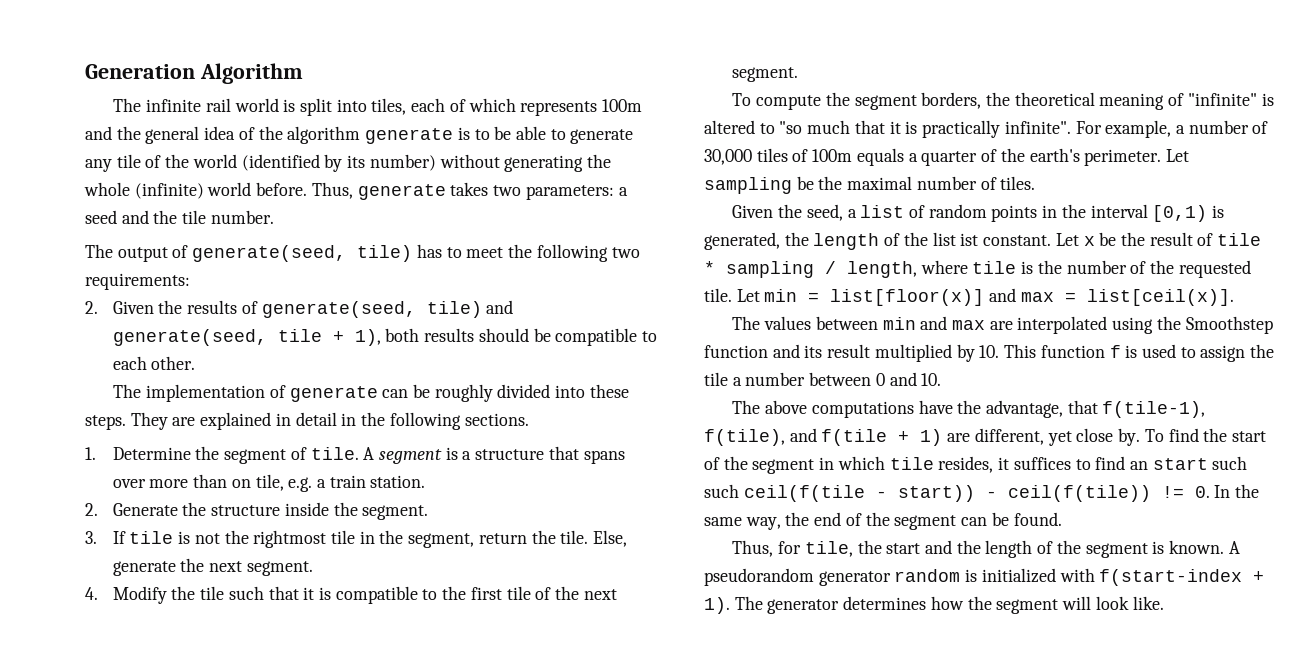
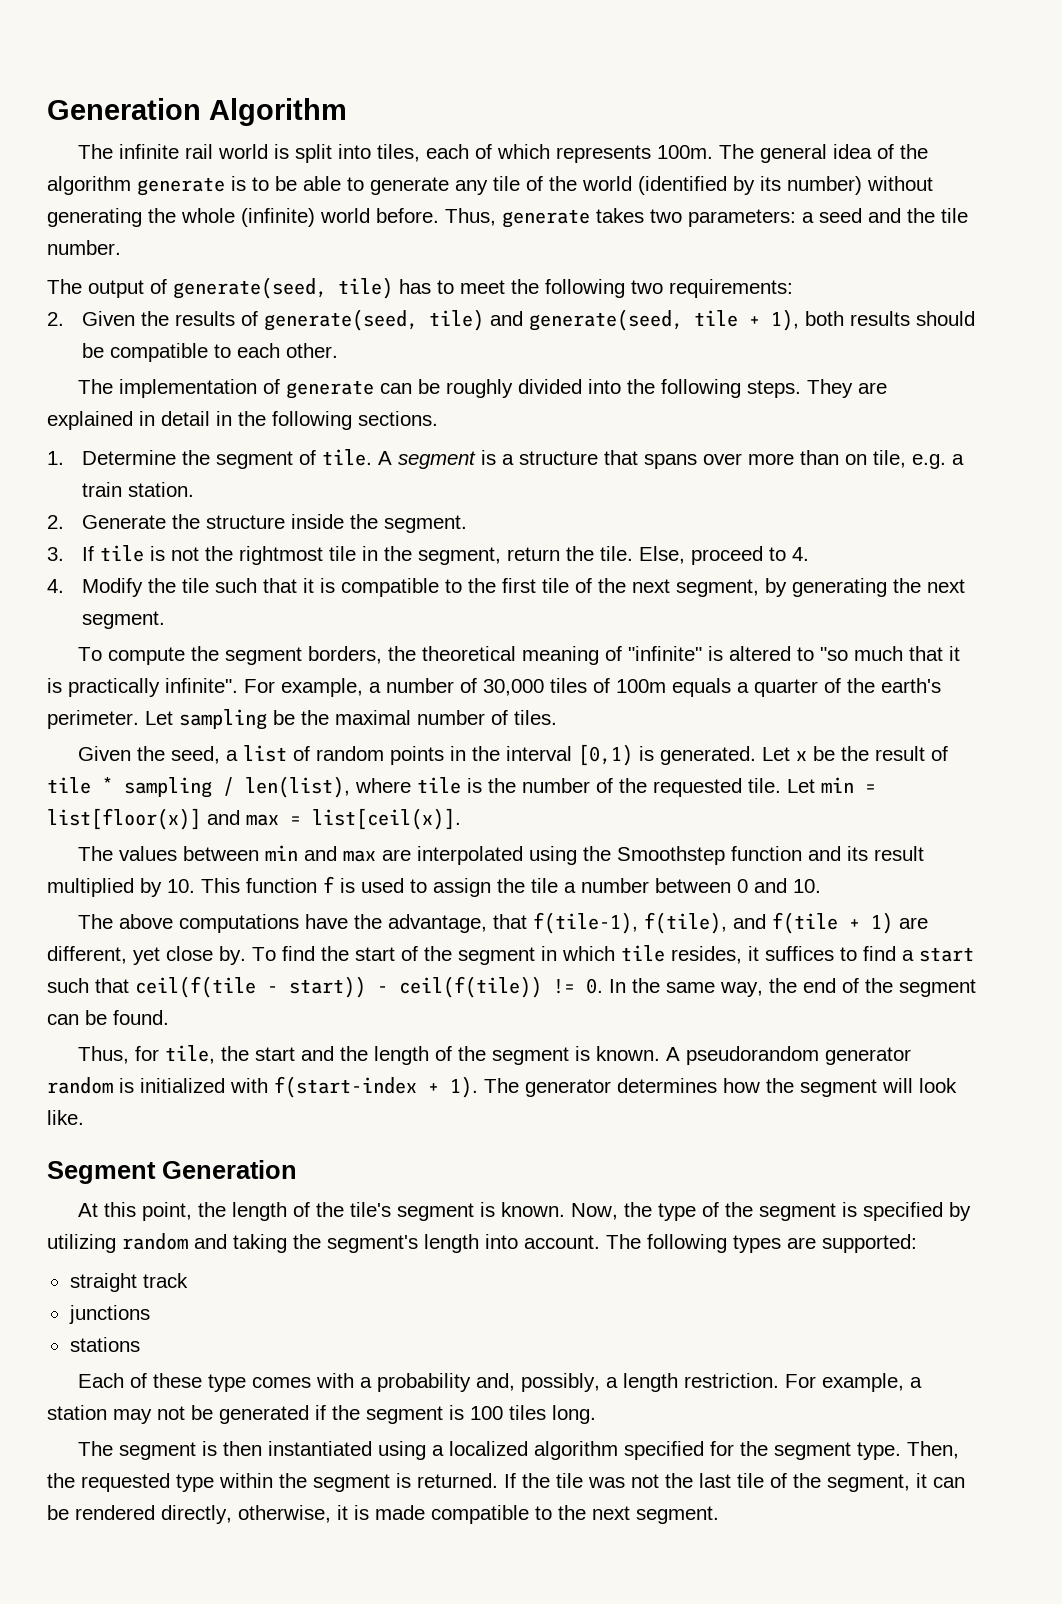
- The infinite rail world is split into tiles, each of which represents 100m and the general idea of the algorithm generate is to be able to generate any tile of the world (identified by its number) without generating the whole (infinite) world before.
+ The infinite rail world is split into tiles, each of which represents 100m. The general idea of the algorithm generate is to be able to generate any tile of the world (identified by its number) without generating the whole (infinite) world before.
- The implementation of generate can be roughly divided into these steps.
+ The implementation of generate can be roughly divided into the following steps.
- Else, generate the next segment.
+ Else, proceed to 4.
- 4. Modify the tile such that it is compatible to the first tile of the next segment.
+ 4. Modify the tile such that it is compatible to the first tile of the next segment, by generating the next segment.
- Given the seed, a list of random points in the interval [0,1) is generated, the length of the list ist constant.
+ Given the seed, a list of random points in the interval [0,1) is generated.
- Let x be the result of tile * sampling / length, where tile is the number of the requested tile.
+ Let x be the result of tile * sampling / len(list), where tile is the number of the requested tile.
- To find the start of the segment in which tile resides, it suffices to find an start such such ceil(f(tile - start)) - ceil(f(tile)) != 0. In the same way, the end of the segment can be found.
+ To find the start of the segment in which tile resides, it suffices to find a start such that ceil(f(tile - start)) - ceil(f(tile)) != 0. In the same way, the end of the segment can be found.
+ Segment Generation
+ At this point, the length of the tile's segment is known. Now, the type of the segment is specified by utilizing random and taking the segment's length into account. The following types are supported:
+ straight track
+ junctions
+ stations
+ Each of these type comes with a probability and, possibly, a length restriction. For example, a station may not be generated if the segment is 100 tiles long.
+ The segment is then instantiated using a localized algorithm specified for the segment type. Then, the requested type within the segment is returned. If the tile was not the last tile of the segment, it can be rendered directly, otherwise, it is made compatible to the next segment.

